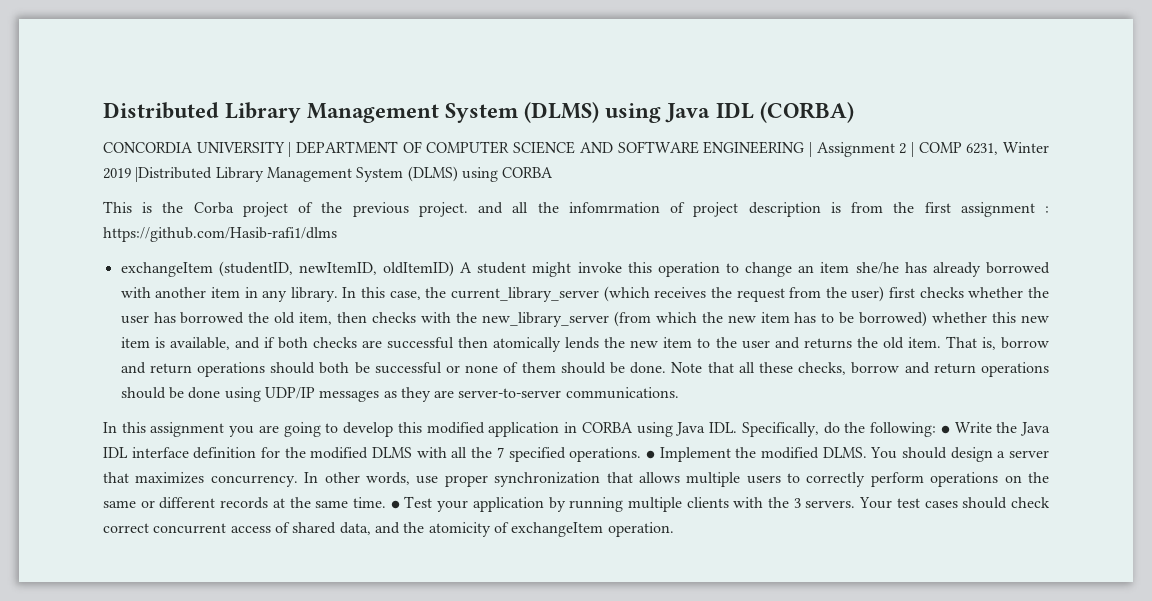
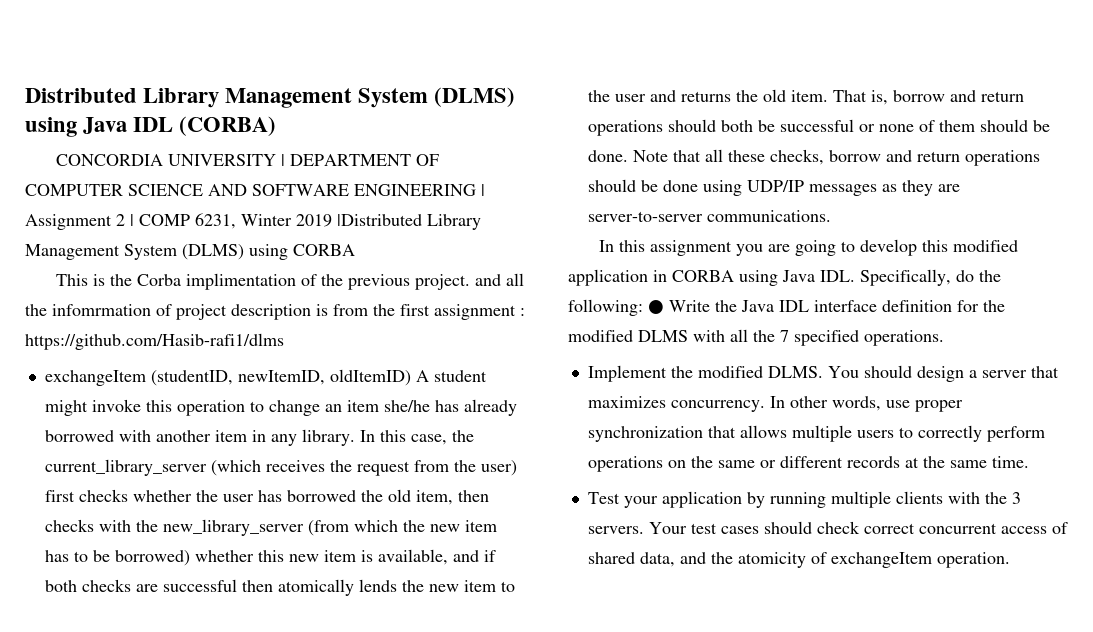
- This is the Corba project of the previous project. and all the infomrmation of project description is from the first assignment : https://github.com/Hasib-rafi1/dlms
+ This is the Corba implimentation of the previous project. and all the infomrmation of project description is from the first assignment : https://github.com/Hasib-rafi1/dlms
- In this assignment you are going to develop this modified application in CORBA using Java IDL. Specifically, do the following: ● Write the Java IDL interface definition for the modified DLMS with all the 7 specified operations. ● Implement the modified DLMS.
+ In this assignment you are going to develop this modified application in CORBA using Java IDL. Specifically, do the following: ● Write the Java IDL interface definition for the modified DLMS with all the 7 specified operations.
+ Implement the modified DLMS.
- In other words, use proper synchronization that allows multiple users to correctly perform operations on the same or different records at the same time. ● Test your application by running multiple clients with the 3 servers.
+ In other words, use proper synchronization that allows multiple users to correctly perform operations on the same or different records at the same time.
+ Test your application by running multiple clients with the 3 servers.

